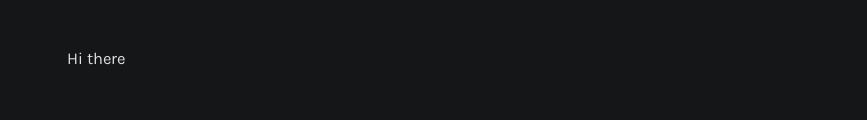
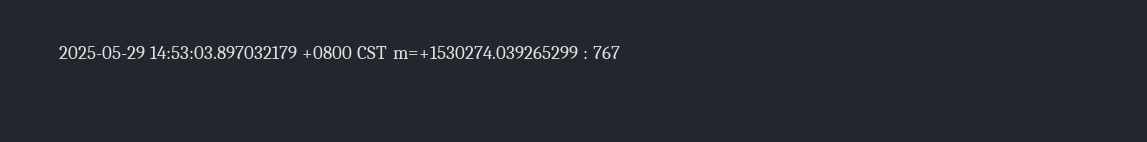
- Hi there
+ 2025-05-29 14:53:03.897032179 +0800 CST m=+1530274.039265299 : 767

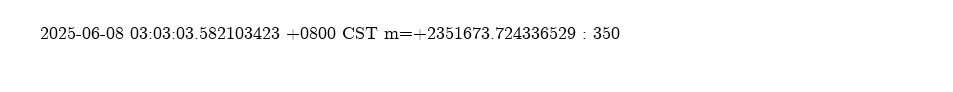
- 2025-05-29 14:53:03.897032179 +0800 CST m=+1530274.039265299 : 767
+ 2025-06-08 03:03:03.582103423 +0800 CST m=+2351673.724336529 : 350

